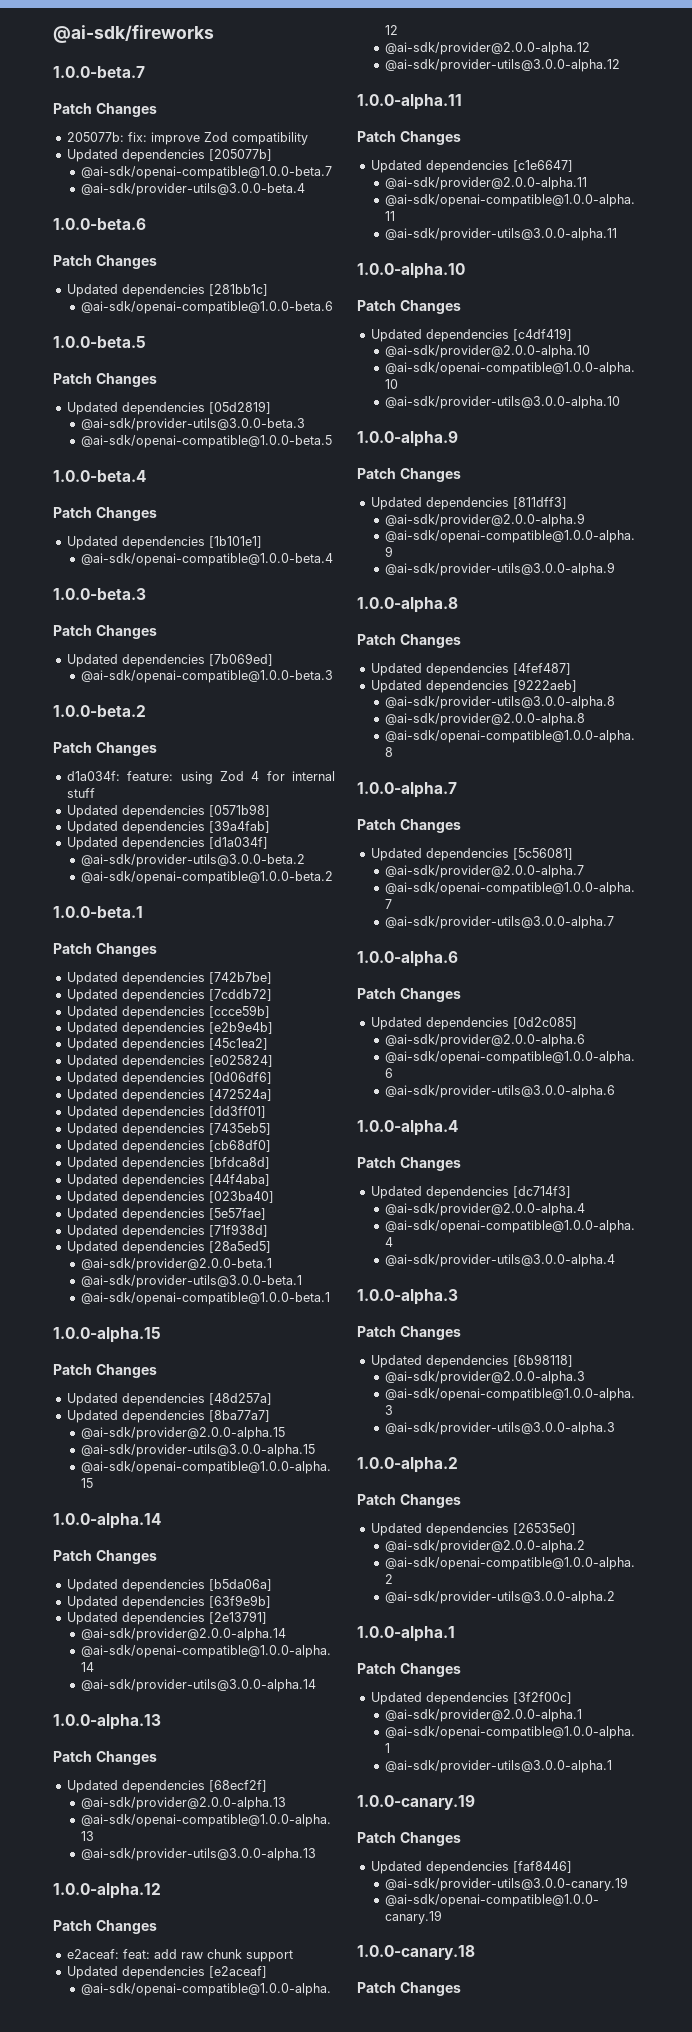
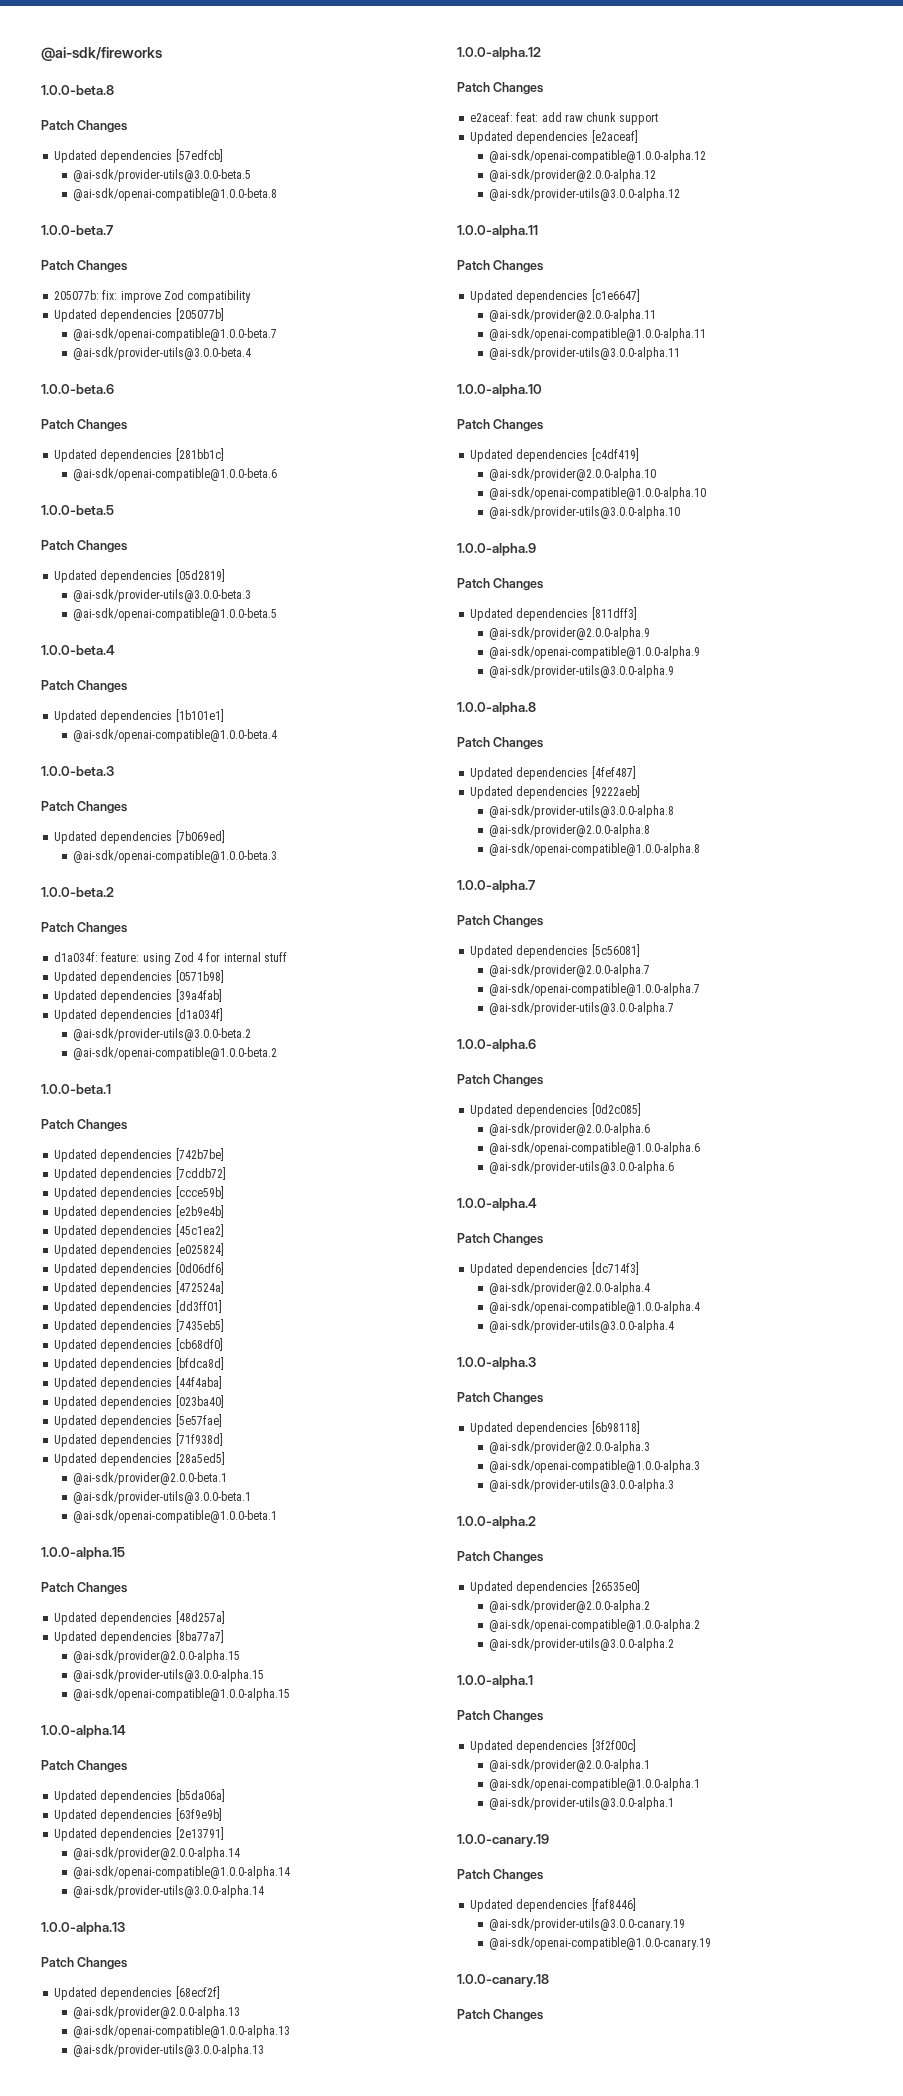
+ 1.0.0-beta.8
+ Patch Changes
+ Updated dependencies [57edfcb]
+ @ai-sdk/provider-utils@3.0.0-beta.5
+ @ai-sdk/openai-compatible@1.0.0-beta.8

